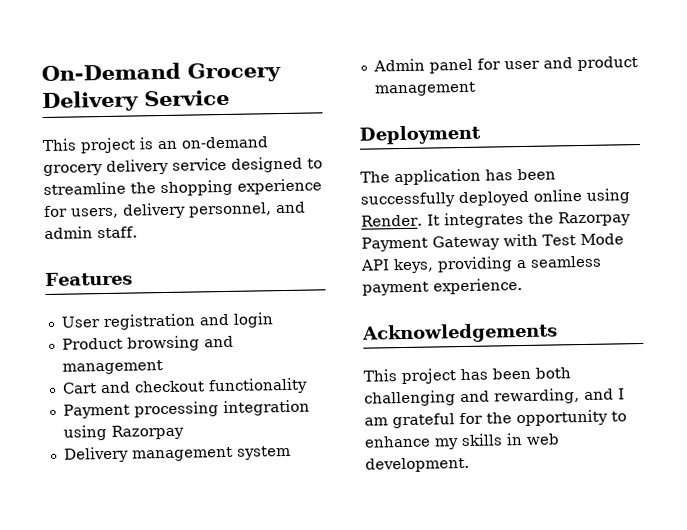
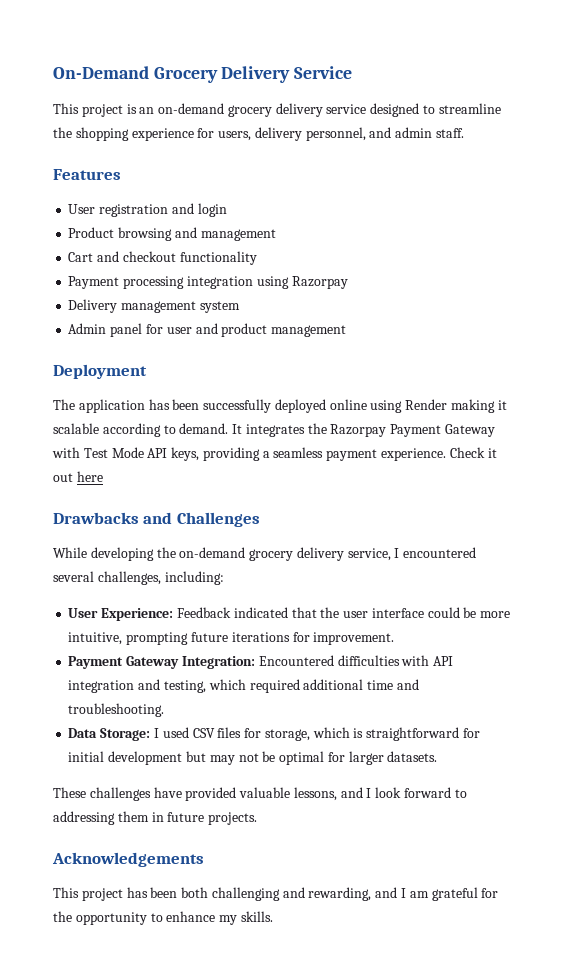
- The application has been successfully deployed online using Render.
+ The application has been successfully deployed online using Render making it scalable according to demand.
+ Check it out here
+ Drawbacks and Challenges
+ While developing the on-demand grocery delivery service, I encountered several challenges, including:
+ User Experience: Feedback indicated that the user interface could be more intuitive, prompting future iterations for improvement.
+ Payment Gateway Integration: Encountered difficulties with API integration and testing, which required additional time and troubleshooting.
+ Data Storage: I used CSV files for storage, which is straightforward for initial development but may not be optimal for larger datasets.
+ These challenges have provided valuable lessons, and I look forward to addressing them in future projects.
- This project has been both challenging and rewarding, and I am grateful for the opportunity to enhance my skills in web development.
+ This project has been both challenging and rewarding, and I am grateful for the opportunity to enhance my skills.

